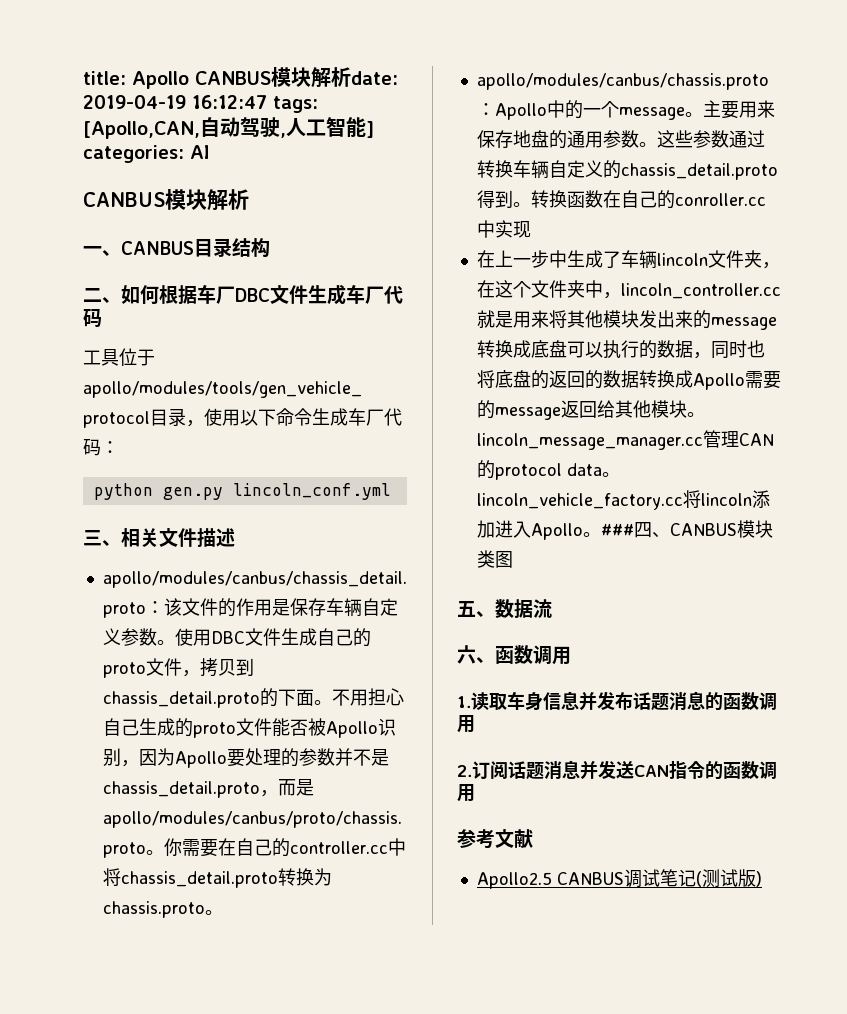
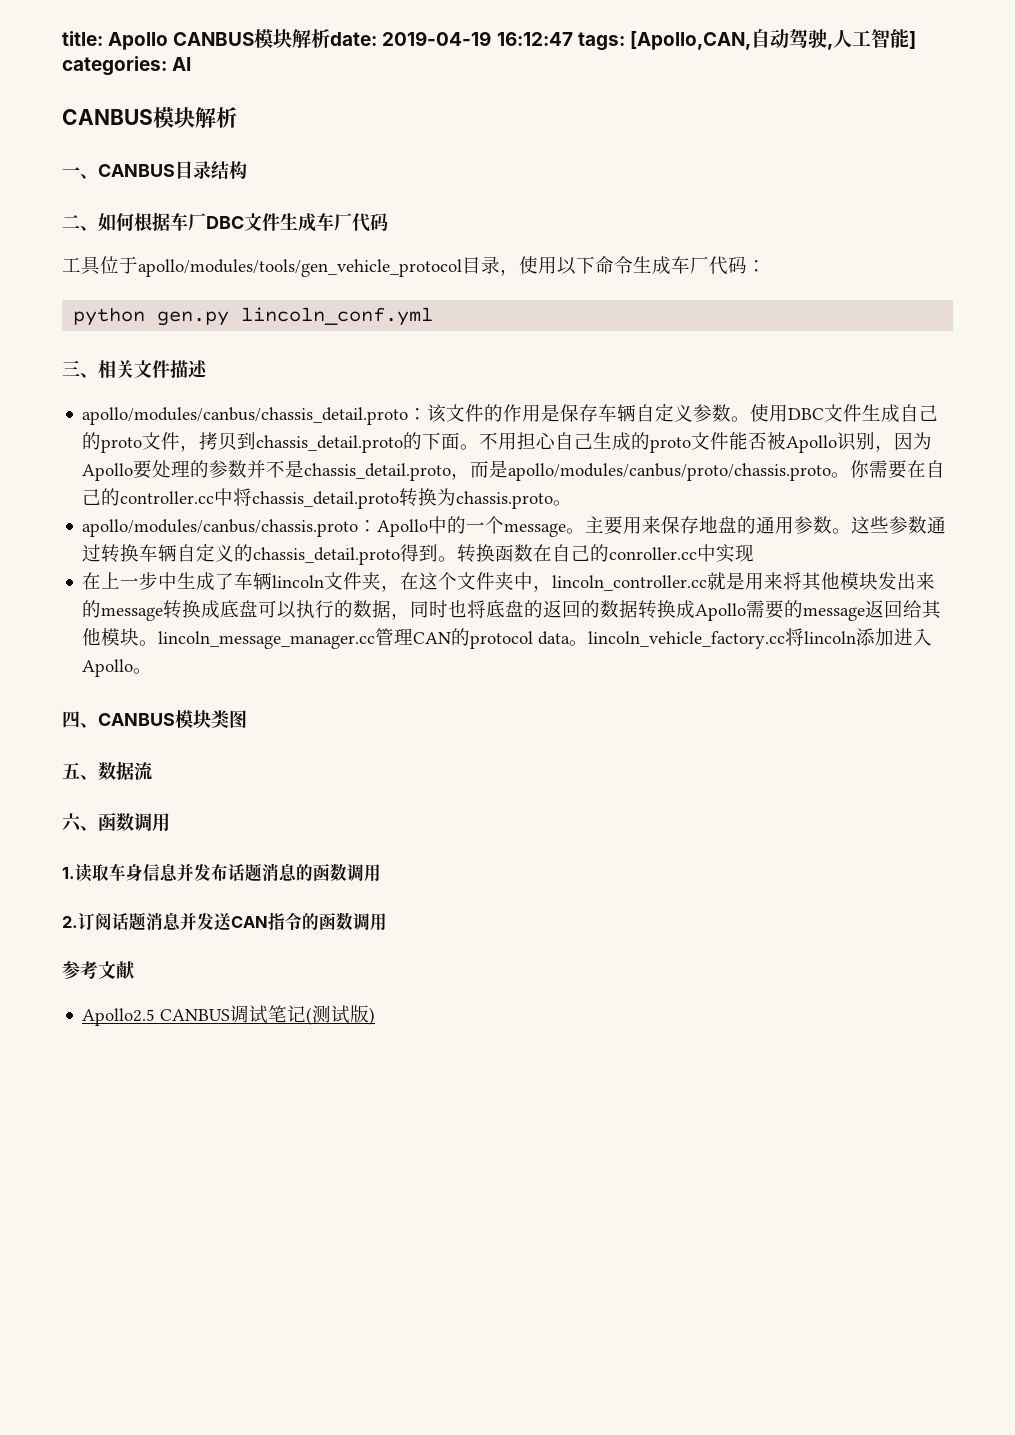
- 在上一步中生成了车辆lincoln文件夹，在这个文件夹中，lincoln_controller.cc就是用来将其他模块发出来的message转换成底盘可以执行的数据，同时也将底盘的返回的数据转换成Apollo需要的message返回给其他模块。lincoln_message_manager.cc管理CAN的protocol data。lincoln_vehicle_factory.cc将lincoln添加进入Apollo。###四、CANBUS模块类图
+ 在上一步中生成了车辆lincoln文件夹，在这个文件夹中，lincoln_controller.cc就是用来将其他模块发出来的message转换成底盘可以执行的数据，同时也将底盘的返回的数据转换成Apollo需要的message返回给其他模块。lincoln_message_manager.cc管理CAN的protocol data。lincoln_vehicle_factory.cc将lincoln添加进入Apollo。
+ 四、CANBUS模块类图

